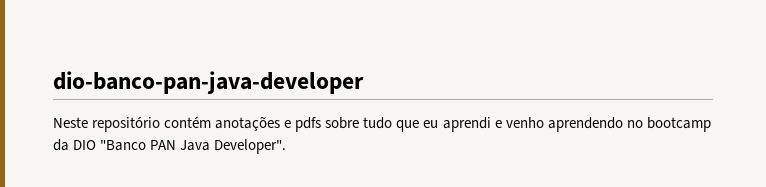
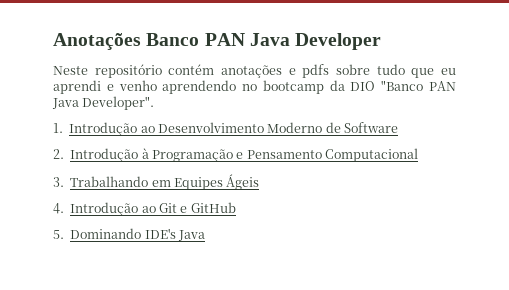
- dio-banco-pan-java-developer
+ Anotações Banco PAN Java Developer
+ 1. Introdução ao Desenvolvimento Moderno de Software
+ 2. Introdução à Programação e Pensamento Computacional
+ 3. Trabalhando em Equipes Ágeis
+ 4. Introdução ao Git e GitHub
+ 5. Dominando IDE's Java

